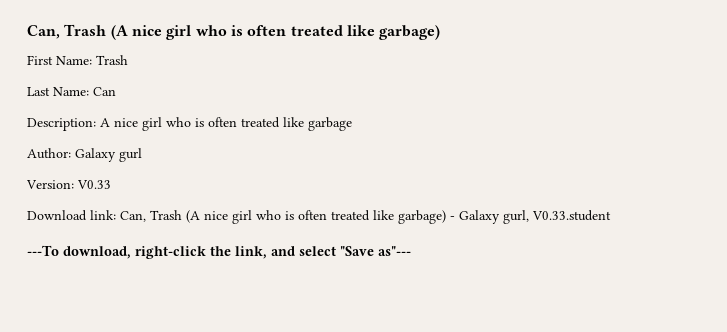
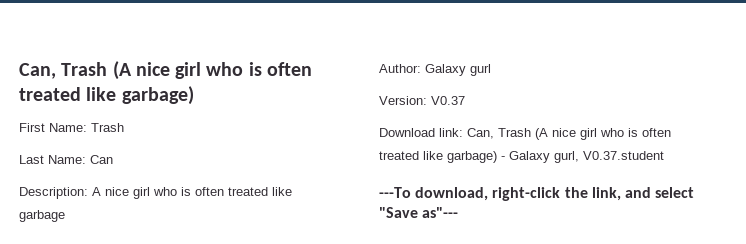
- Version: V0.33
+ Version: V0.37
- Download link: Can, Trash (A nice girl who is often treated like garbage) - Galaxy gurl, V0.33.student
+ Download link: Can, Trash (A nice girl who is often treated like garbage) - Galaxy gurl, V0.37.student

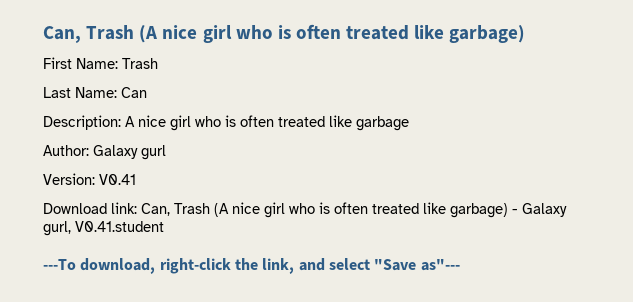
- Version: V0.37
+ Version: V0.41
- Download link: Can, Trash (A nice girl who is often treated like garbage) - Galaxy gurl, V0.37.student
+ Download link: Can, Trash (A nice girl who is often treated like garbage) - Galaxy gurl, V0.41.student

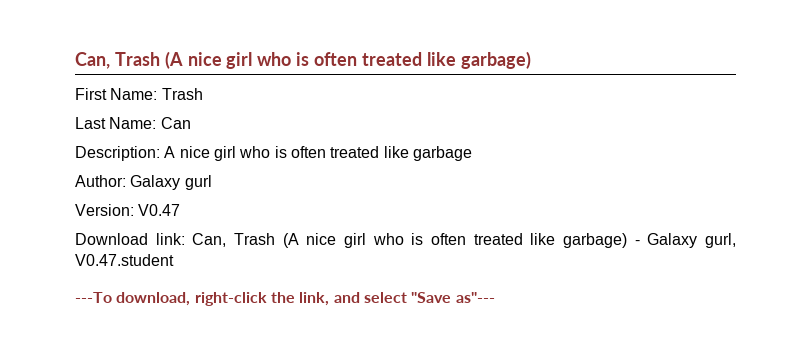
- Version: V0.41
+ Version: V0.47
- Download link: Can, Trash (A nice girl who is often treated like garbage) - Galaxy gurl, V0.41.student
+ Download link: Can, Trash (A nice girl who is often treated like garbage) - Galaxy gurl, V0.47.student

